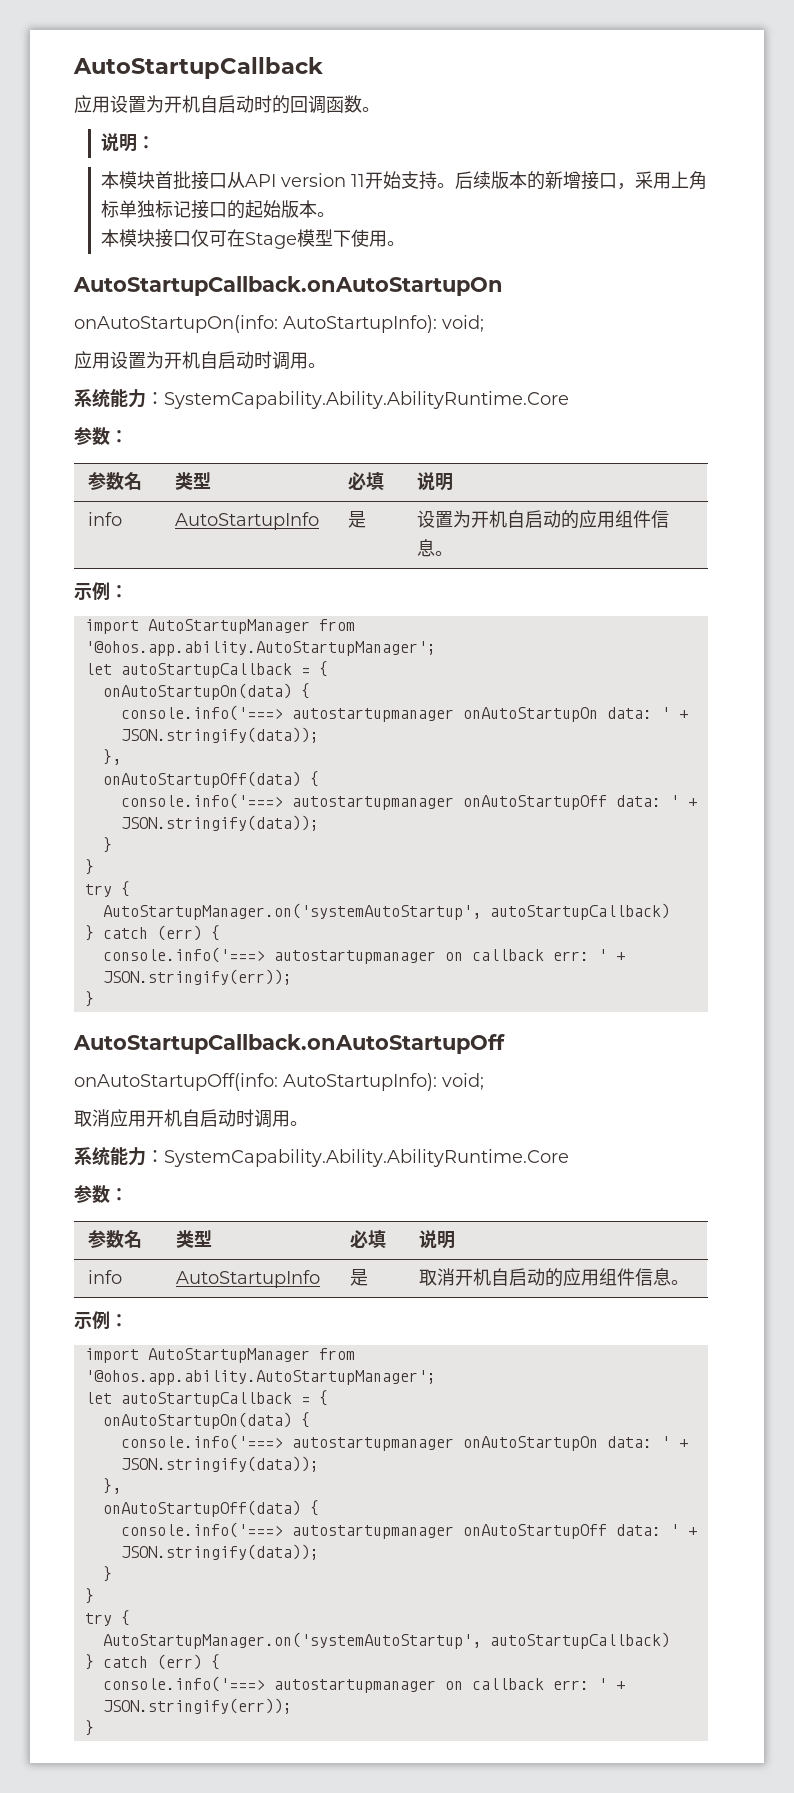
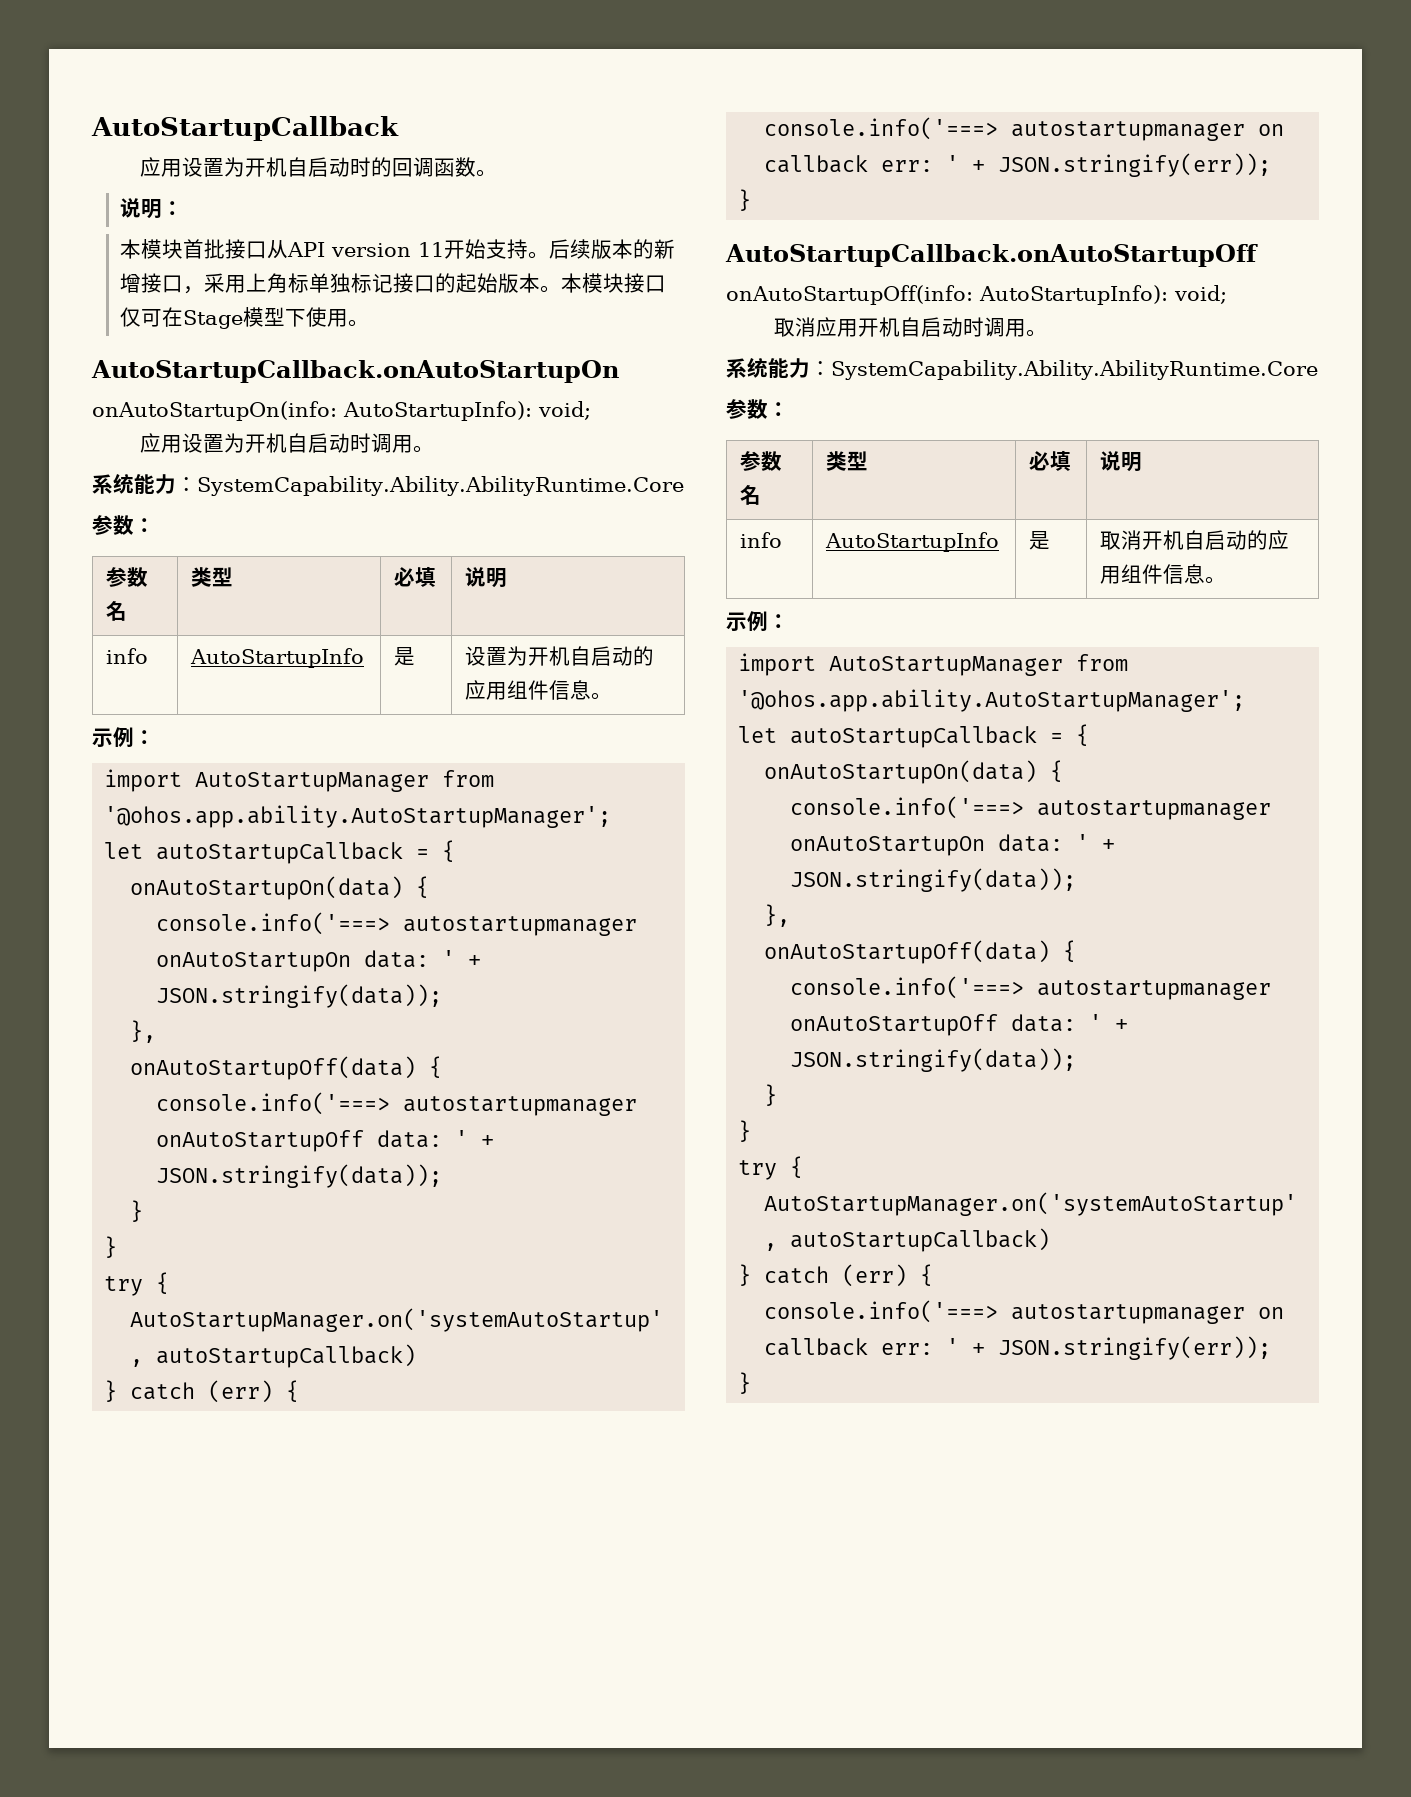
- 后续版本的新增接口，采用上角标单独标记接口的起始版本。
- 本模块接口仅可在Stage模型下使用。
+ 后续版本的新增接口，采用上角标单独标记接口的起始版本。本模块接口仅可在Stage模型下使用。

